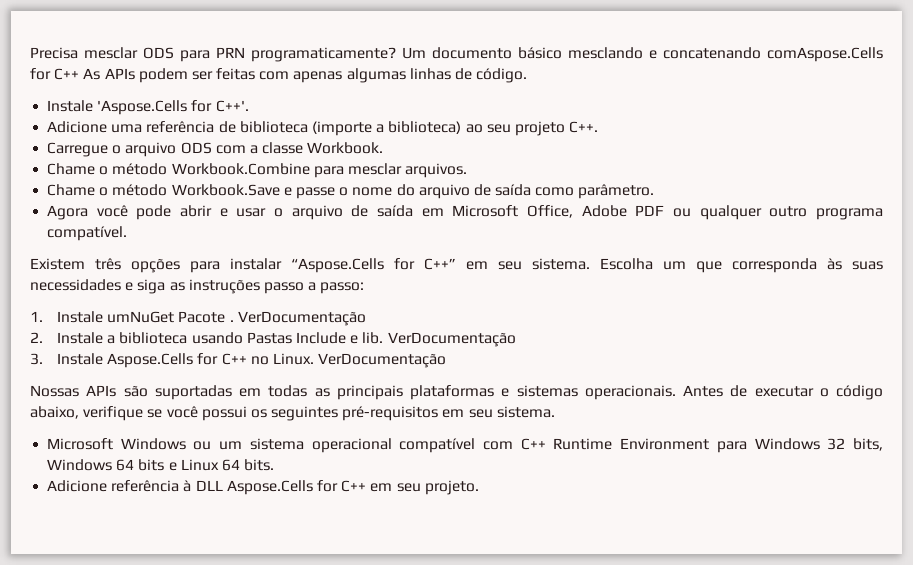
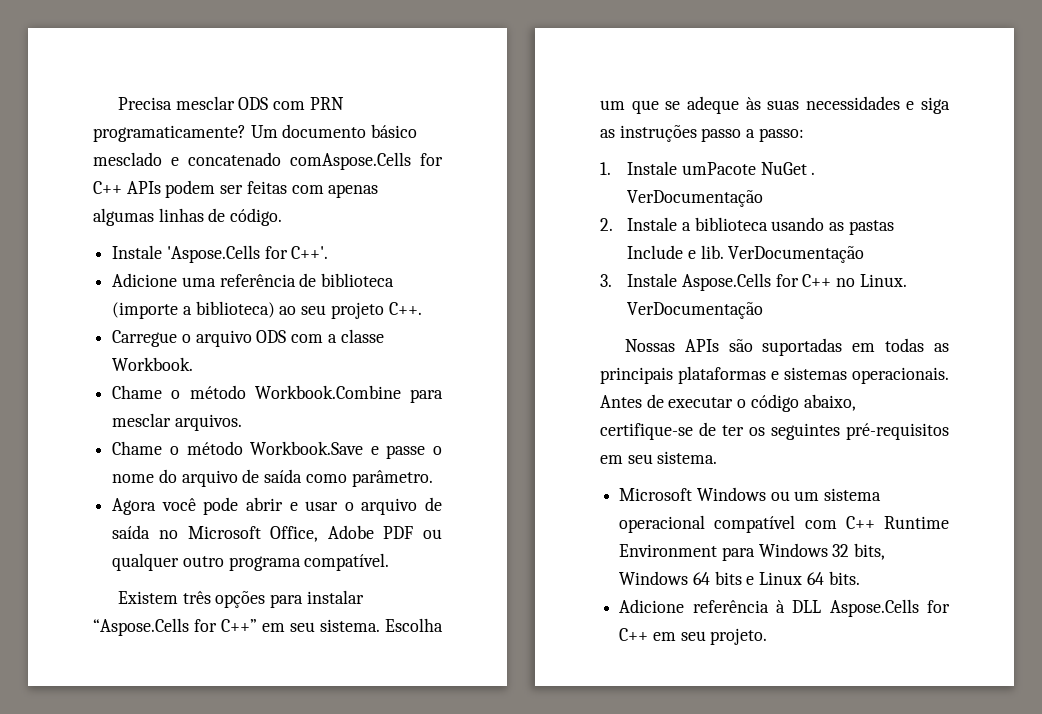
- Precisa mesclar ODS para PRN programaticamente?
+ Precisa mesclar ODS com PRN programaticamente?
- Um documento básico mesclando e concatenando comAspose.Cells for C++ As APIs podem ser feitas com apenas algumas linhas de código.
+ Um documento básico mesclado e concatenado comAspose.Cells for C++ APIs podem ser feitas com apenas algumas linhas de código.
- Agora você pode abrir e usar o arquivo de saída em Microsoft Office, Adobe PDF ou qualquer outro programa compatível.
+ Agora você pode abrir e usar o arquivo de saída no Microsoft Office, Adobe PDF ou qualquer outro programa compatível.
- Escolha um que corresponda às suas necessidades e siga as instruções passo a passo:
+ Escolha um que se adeque às suas necessidades e siga as instruções passo a passo:
- 1. Instale umNuGet Pacote .
+ 1. Instale umPacote NuGet .
- 2. Instale a biblioteca usando Pastas Include e lib.
+ 2. Instale a biblioteca usando as pastas Include e lib.
- Antes de executar o código abaixo, verifique se você possui os seguintes pré-requisitos em seu sistema.
+ Antes de executar o código abaixo, certifique-se de ter os seguintes pré-requisitos em seu sistema.

